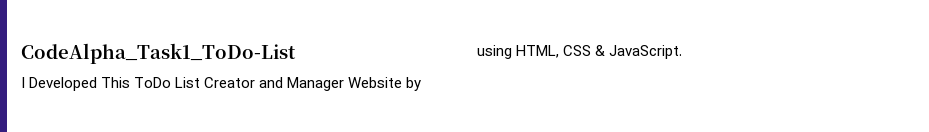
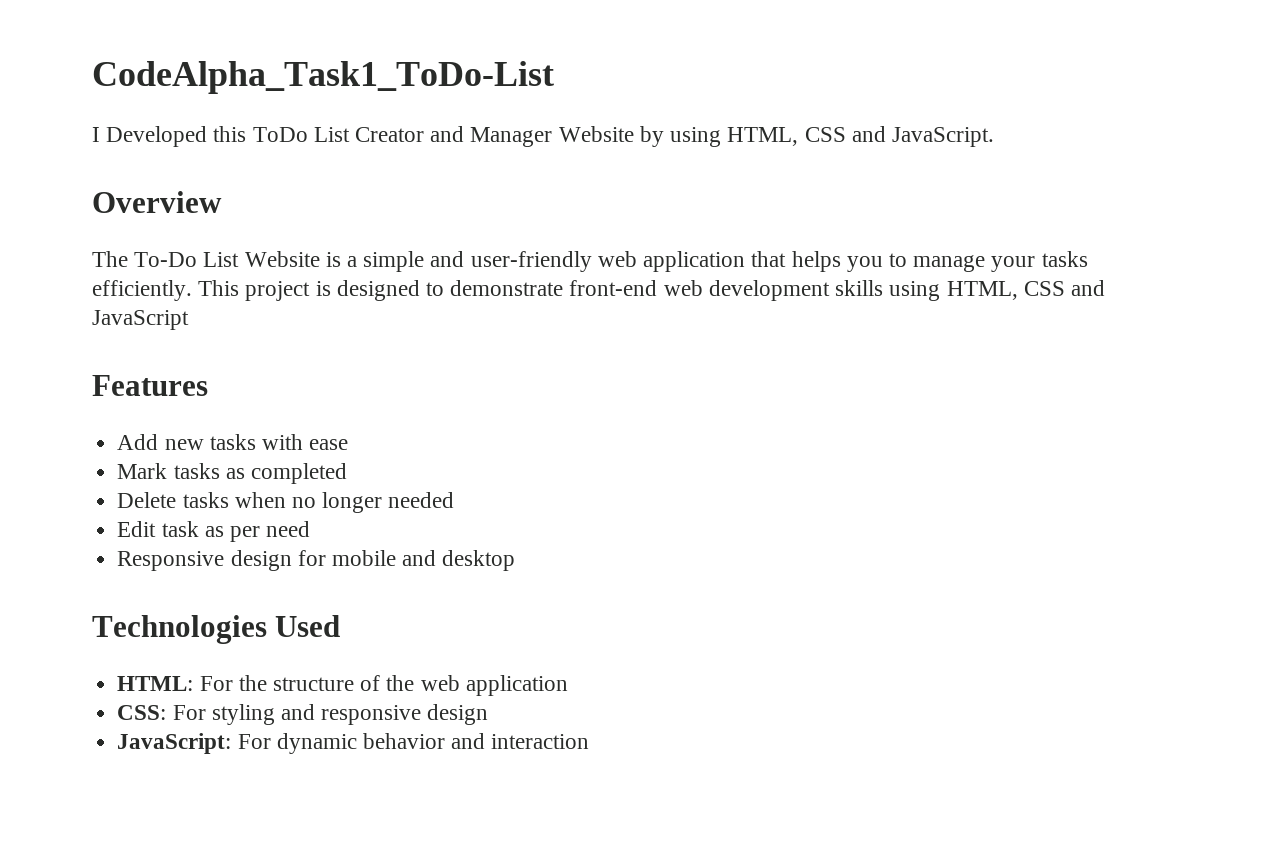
- I Developed This ToDo List Creator and Manager Website by using HTML, CSS & JavaScript.
+ I Developed this ToDo List Creator and Manager Website by using HTML, CSS and JavaScript.
+ Overview
+ The To-Do List Website is a simple and user-friendly web application that helps you to manage your tasks efficiently. This project is designed to demonstrate front-end web development skills using HTML, CSS and JavaScript
+ Features
+ Add new tasks with ease
+ Mark tasks as completed
+ Delete tasks when no longer needed
+ Edit task as per need
+ Responsive design for mobile and desktop
+ Technologies Used
+ HTML: For the structure of the web application
+ CSS: For styling and responsive design
+ JavaScript: For dynamic behavior and interaction

